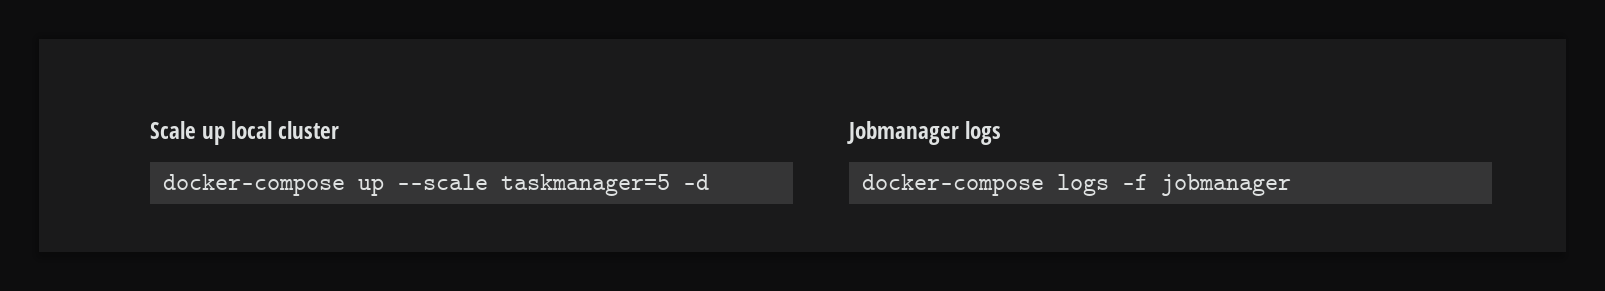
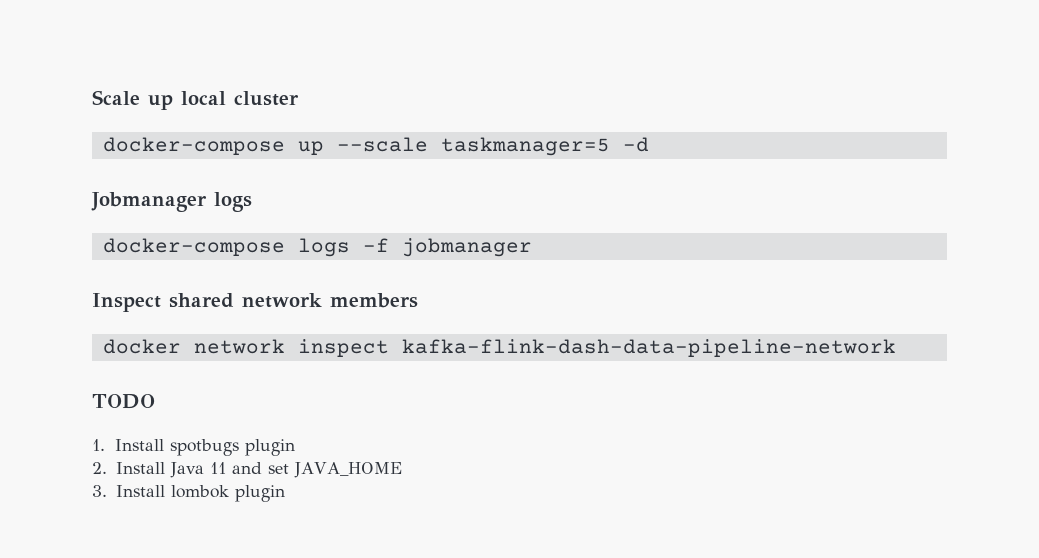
+ Inspect shared network members
+ docker network inspect kafka-flink-dash-data-pipeline-network
+ TODO
+ 1. Install spotbugs plugin
+ 2. Install Java 11 and set JAVA_HOME
+ 3. Install lombok plugin

